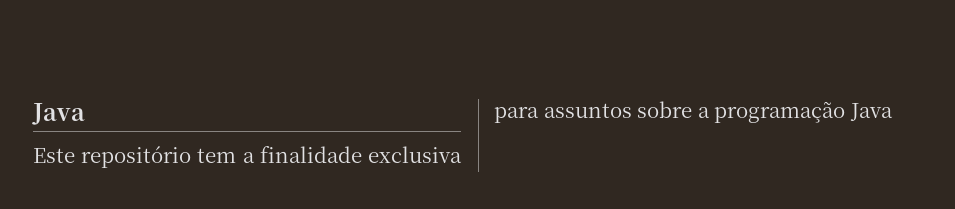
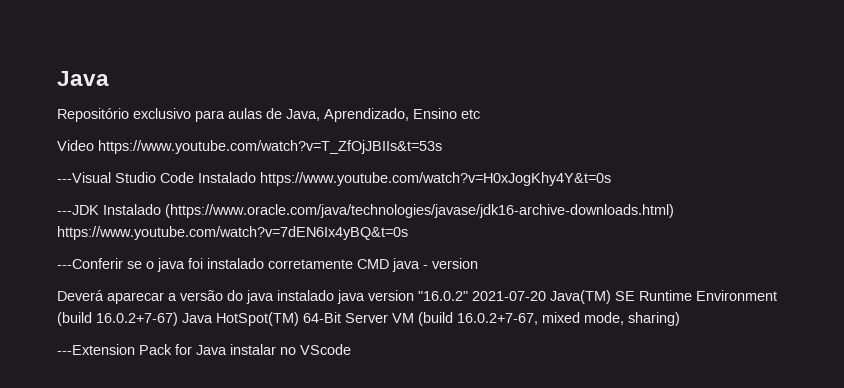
- Este repositório tem a finalidade exclusiva para assuntos sobre a programação Java
+ Repositório exclusivo para aulas de Java, Aprendizado, Ensino etc
+ Video https://www.youtube.com/watch?v=T_ZfOjJBIIs&t=53s
+ ---Visual Studio Code Instalado https://www.youtube.com/watch?v=H0xJogKhy4Y&t=0s
+ ---JDK Instalado (https://www.oracle.com/java/technologies/javase/jdk16-archive-downloads.html) https://www.youtube.com/watch?v=7dEN6Ix4yBQ&t=0s
+ ---Conferir se o java foi instalado corretamente CMD java - version
+ Deverá aparecar a versão do java instalado java version "16.0.2" 2021-07-20 Java(TM) SE Runtime Environment (build 16.0.2+7-67) Java HotSpot(TM) 64-Bit Server VM (build 16.0.2+7-67, mixed mode, sharing)
+ ---Extension Pack for Java instalar no VScode

